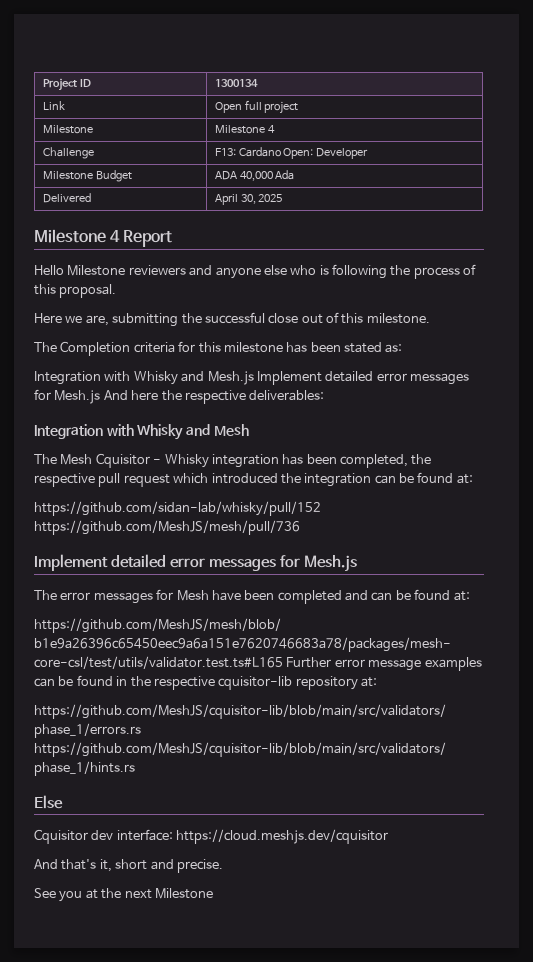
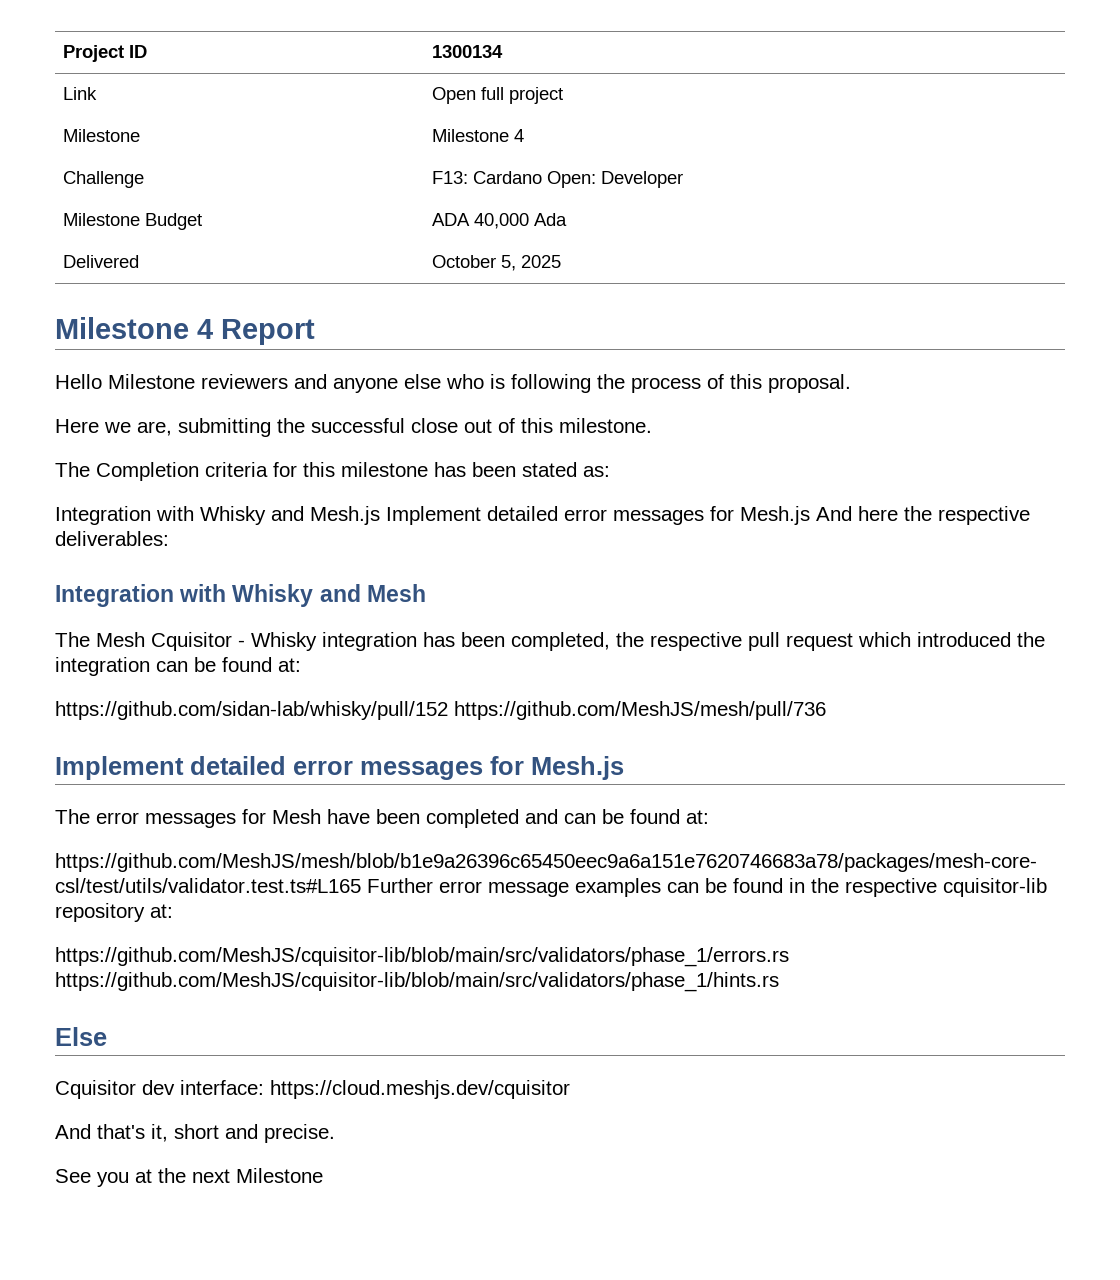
- Delivered | April 30, 2025
+ Delivered | October 5, 2025

